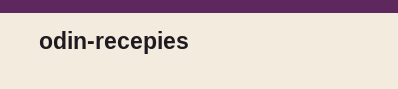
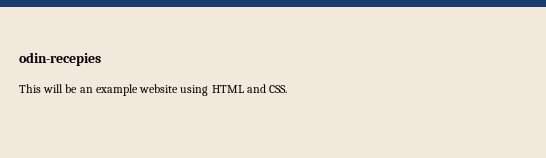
+ This will be an example website using HTML and CSS.

